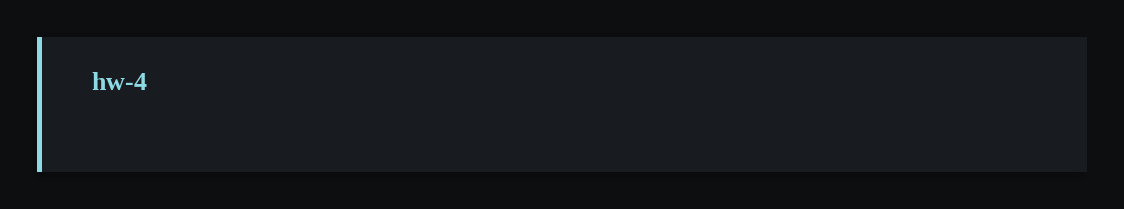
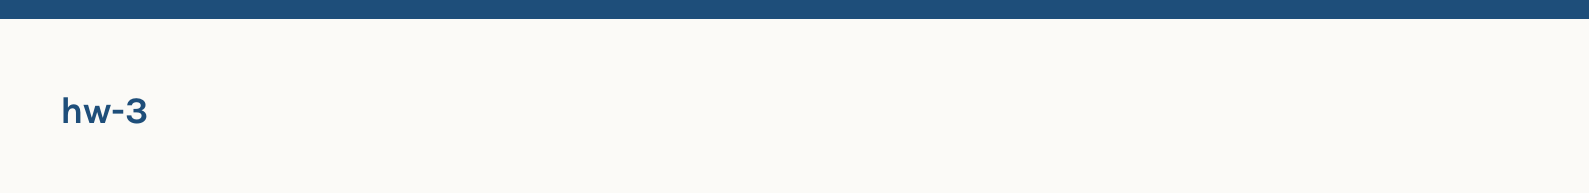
- hw-4
+ hw-3

